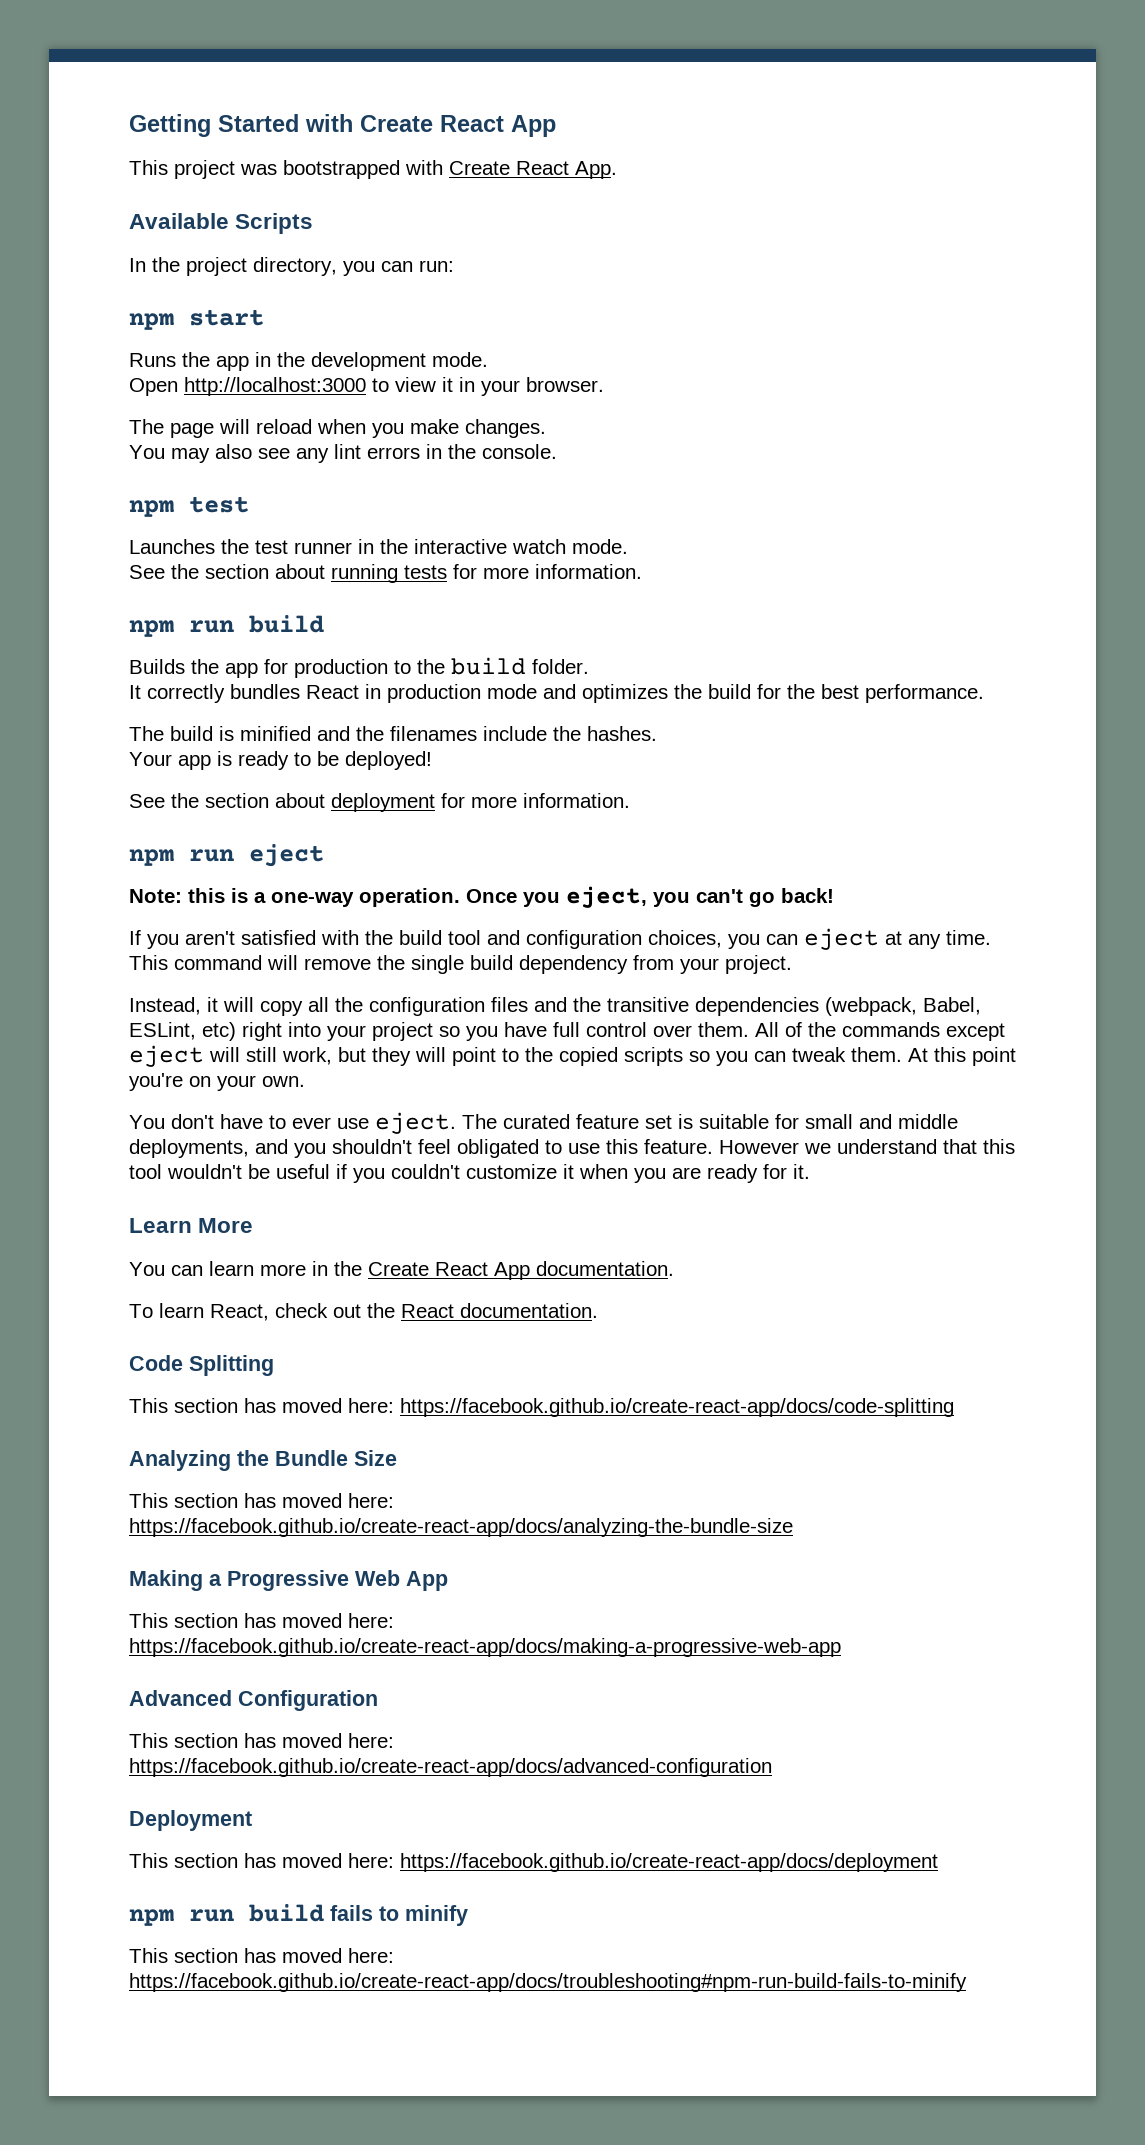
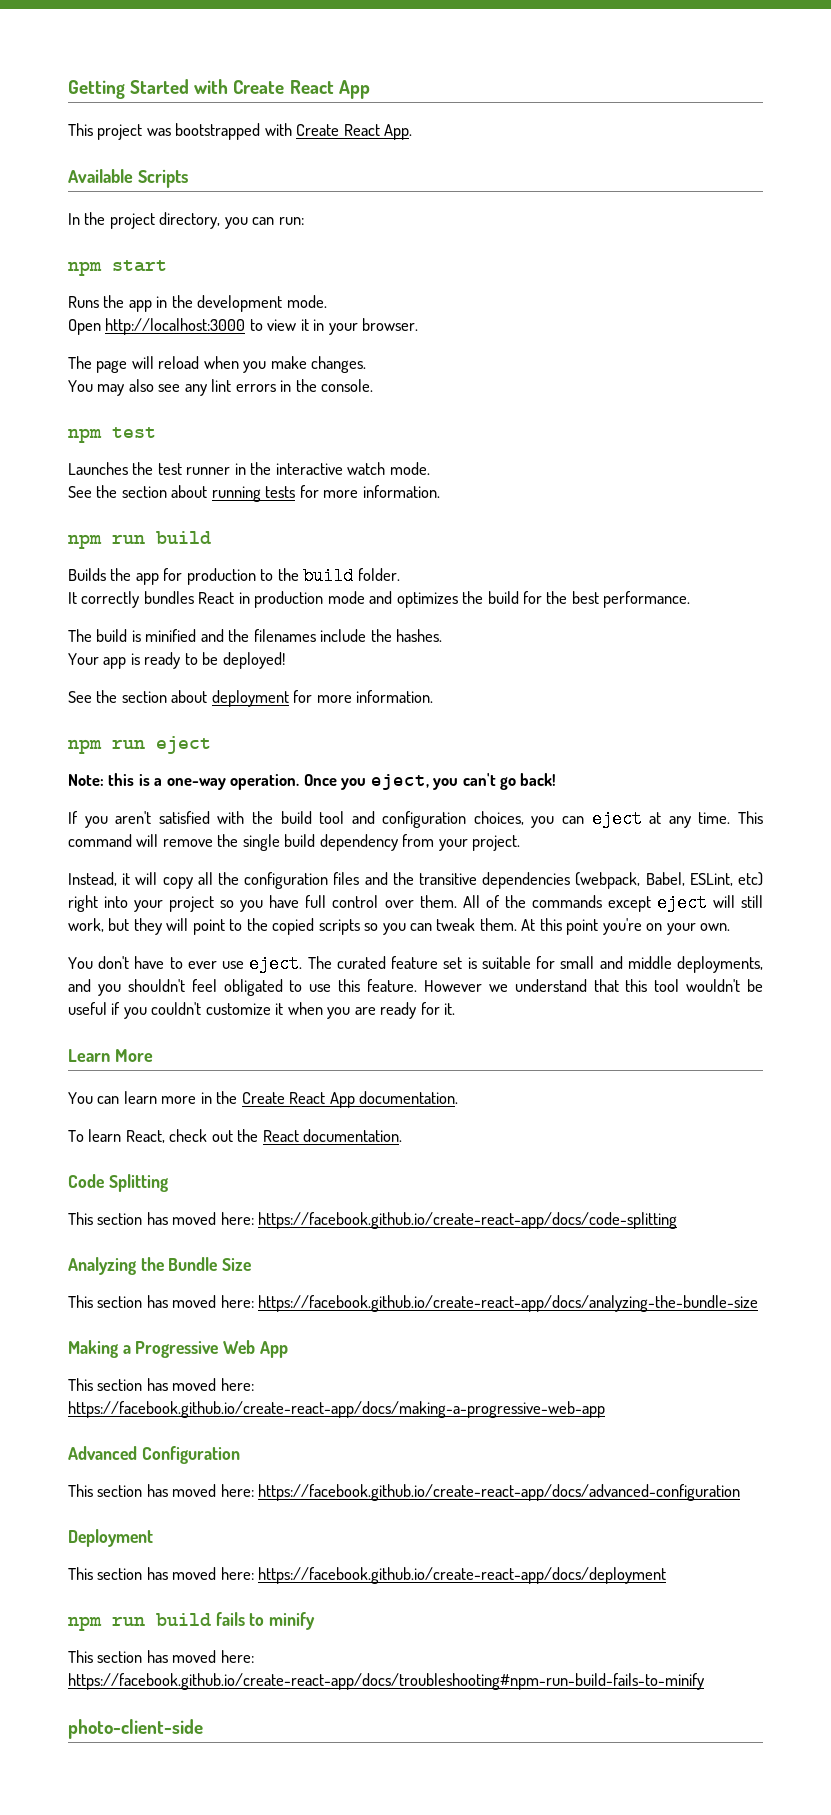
+ photo-client-side

